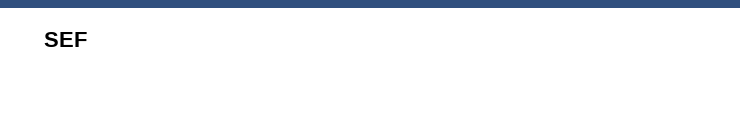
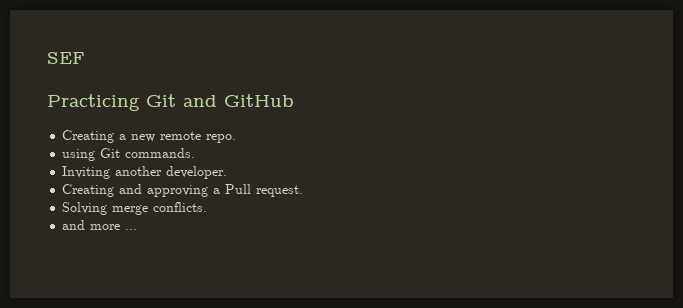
+ Practicing Git and GitHub
+ Creating a new remote repo.
+ using Git commands.
+ Inviting another developer.
+ Creating and approving a Pull request.
+ Solving merge conflicts.
+ and more ...

